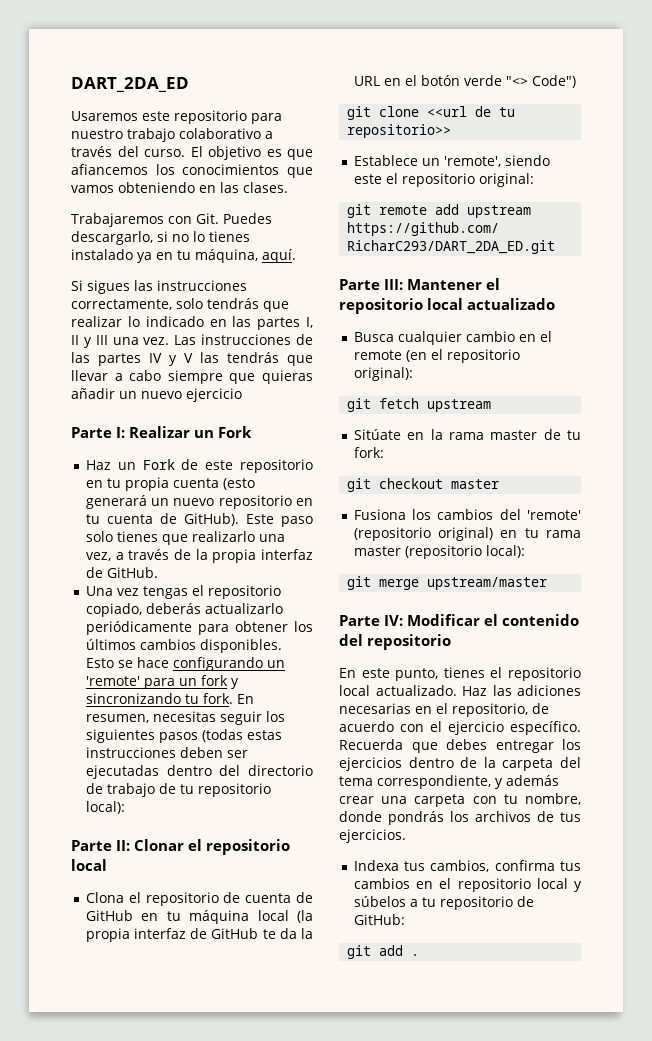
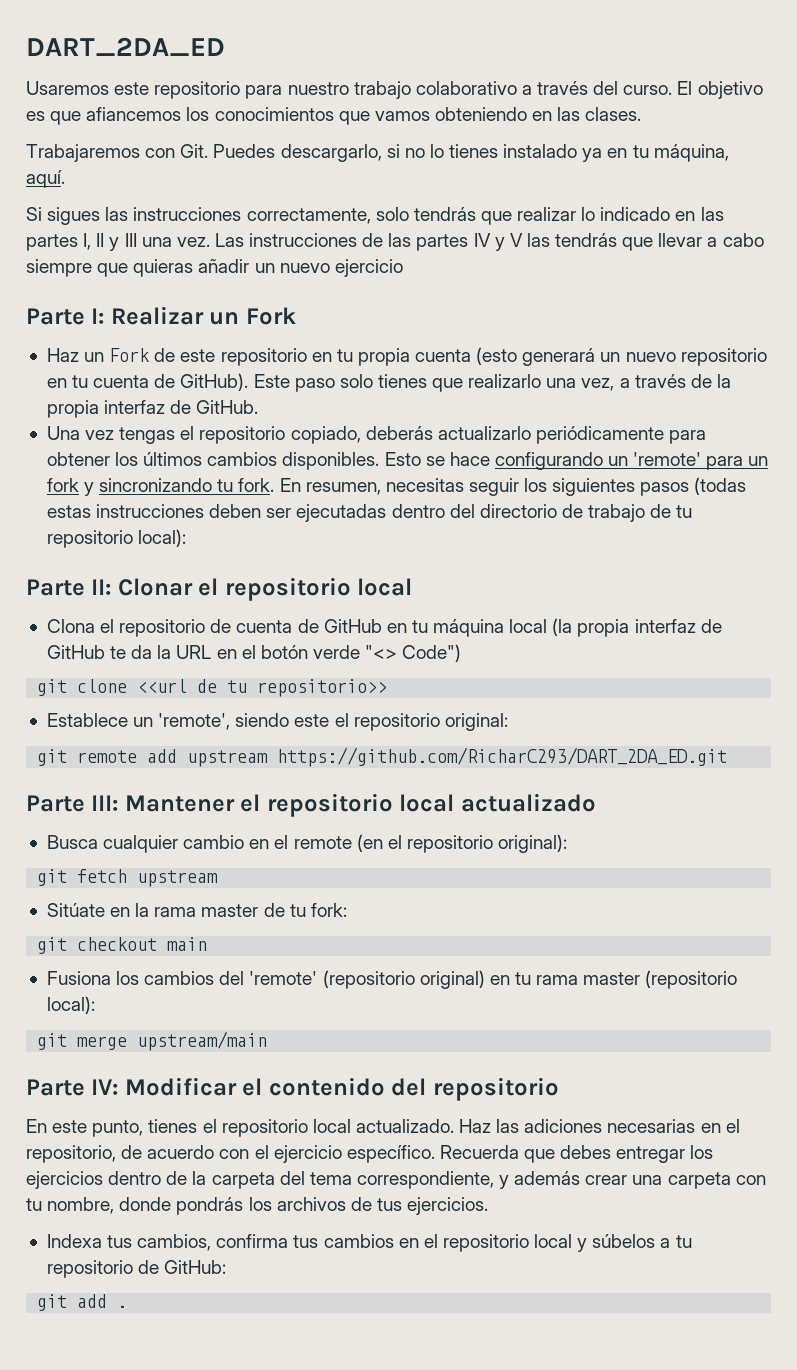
- git checkout master
+ git checkout main
- git merge upstream/master
+ git merge upstream/main

